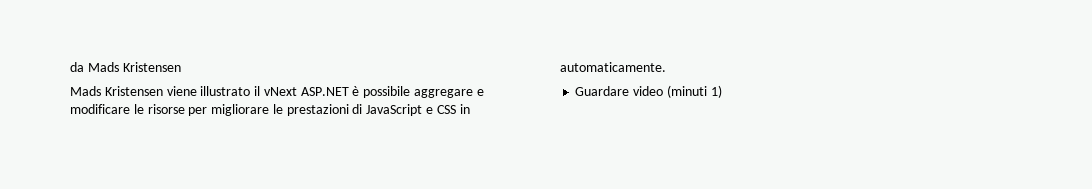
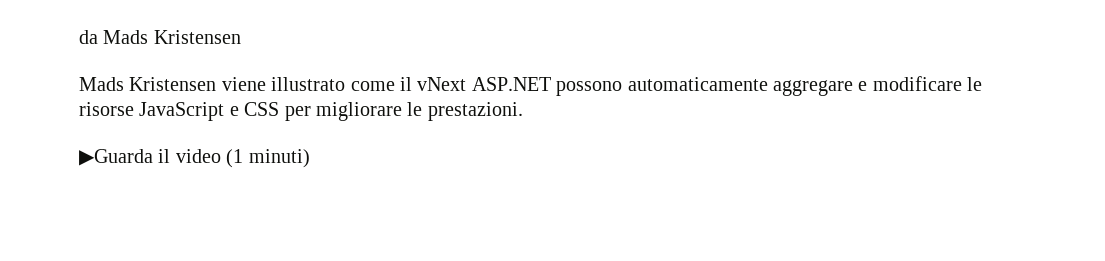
- Mads Kristensen viene illustrato il vNext ASP.NET è possibile aggregare e modificare le risorse per migliorare le prestazioni di JavaScript e CSS in automaticamente.
- Guardare video (minuti 1)
+ Mads Kristensen viene illustrato come il vNext ASP.NET possono automaticamente aggregare e modificare le risorse JavaScript e CSS per migliorare le prestazioni.
+ ▶Guarda il video (1 minuti)

